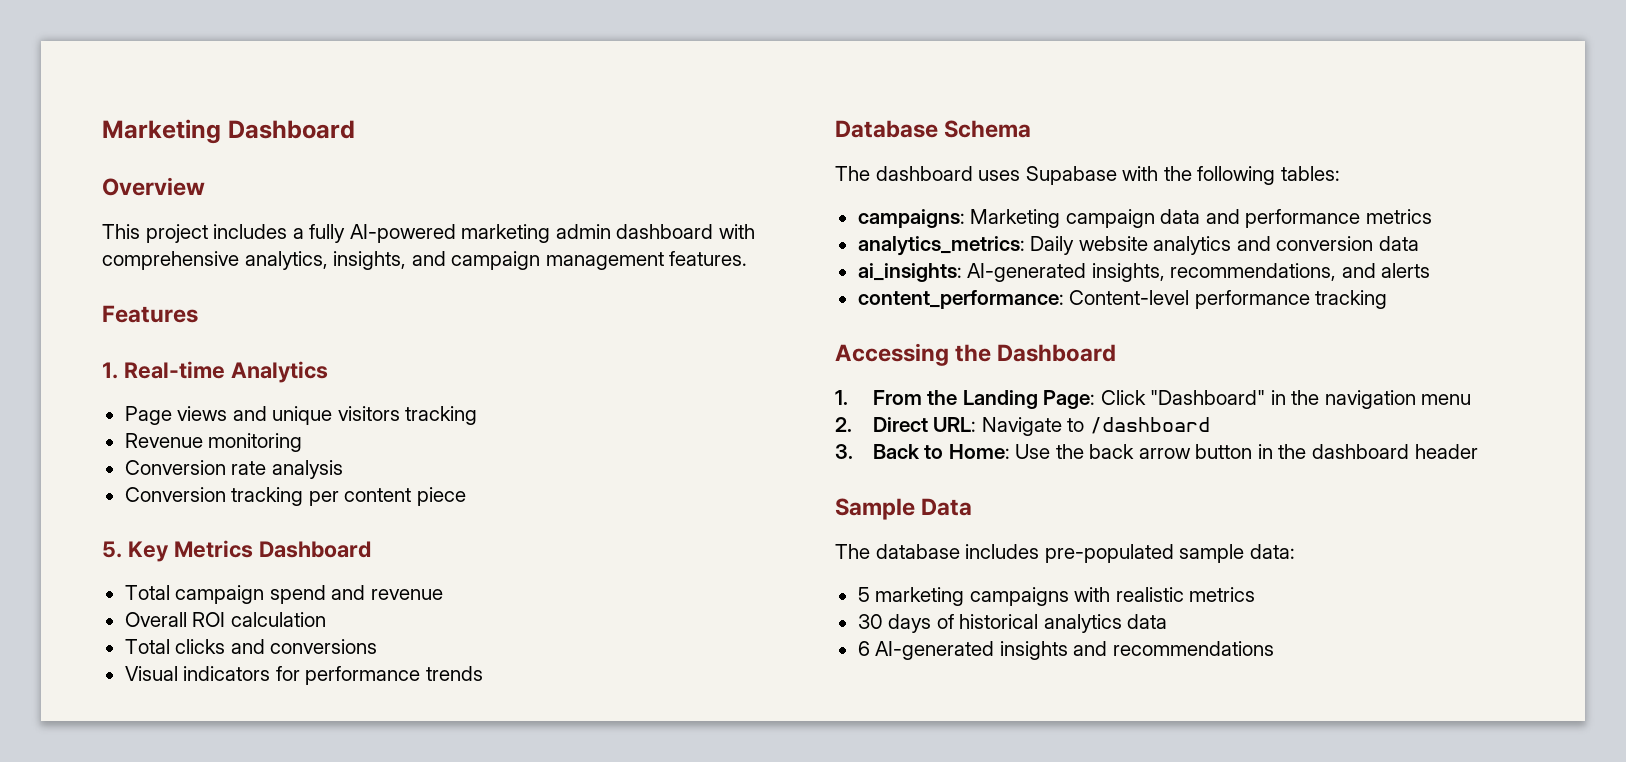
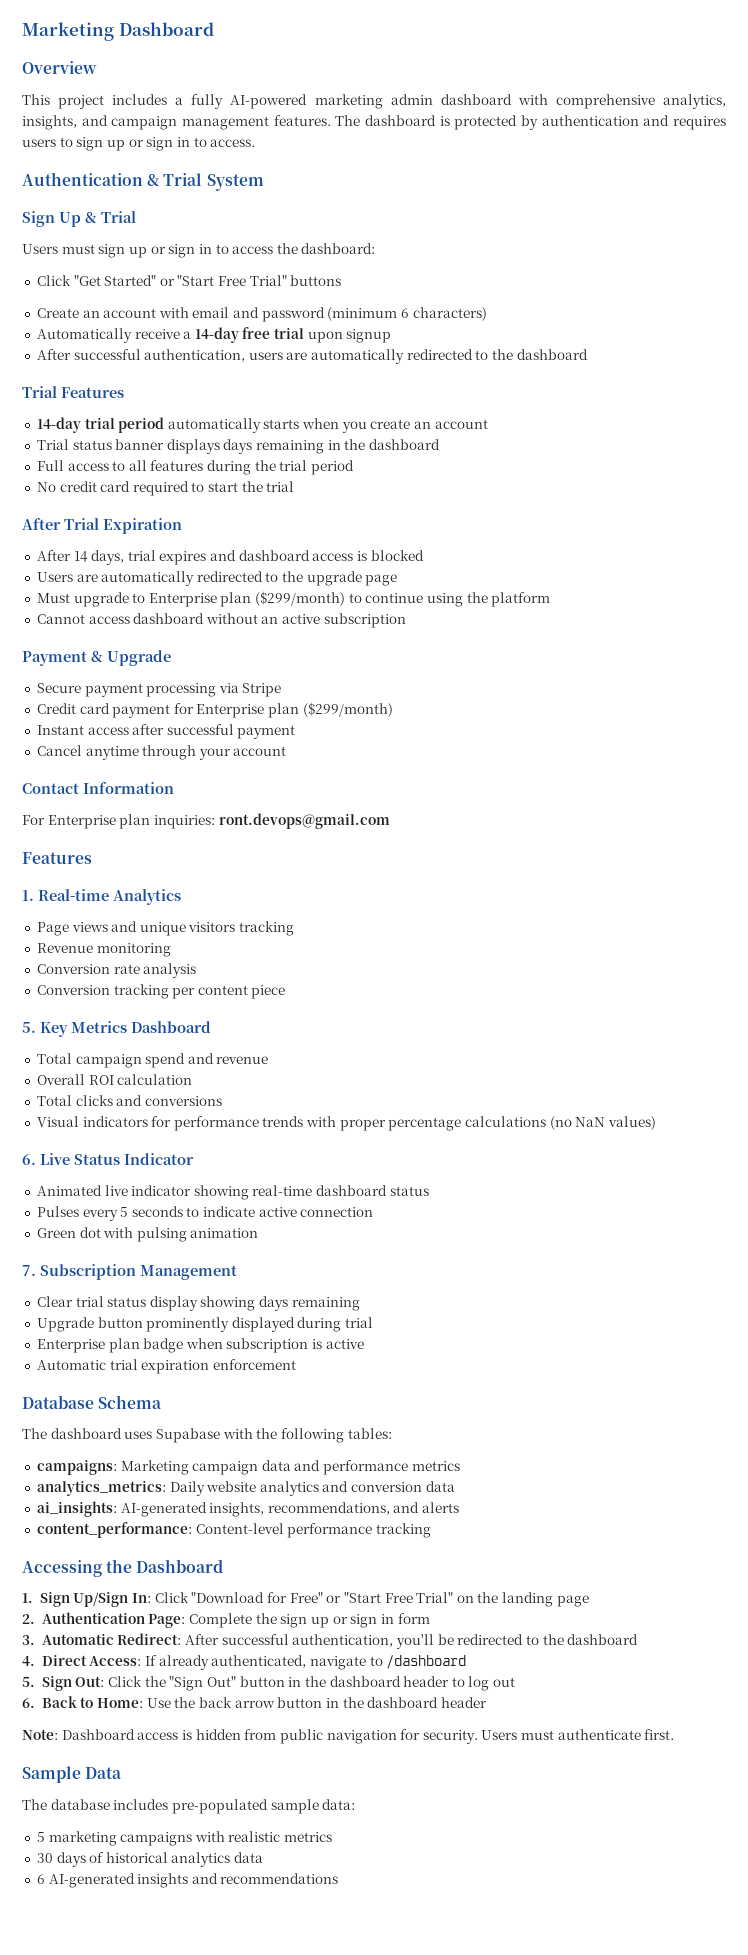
+ The dashboard is protected by authentication and requires users to sign up or sign in to access.
+ Authentication & Trial System
+ Sign Up & Trial
+ Users must sign up or sign in to access the dashboard:
+ Click "Get Started" or "Start Free Trial" buttons
+ Create an account with email and password (minimum 6 characters)
+ Automatically receive a 14-day free trial upon signup
+ After successful authentication, users are automatically redirected to the dashboard
+ Trial Features
+ 14-day trial period automatically starts when you create an account
+ Trial status banner displays days remaining in the dashboard
+ Full access to all features during the trial period
+ No credit card required to start the trial
+ After Trial Expiration
+ After 14 days, trial expires and dashboard access is blocked
+ Users are automatically redirected to the upgrade page
+ Must upgrade to Enterprise plan ($299/month) to continue using the platform
+ Cannot access dashboard without an active subscription
+ Payment & Upgrade
+ Secure payment processing via Stripe
+ Credit card payment for Enterprise plan ($299/month)
+ Instant access after successful payment
+ Cancel anytime through your account
+ Contact Information
+ For Enterprise plan inquiries: ront.devops@gmail.com
- Visual indicators for performance trends
+ Visual indicators for performance trends with proper percentage calculations (no NaN values)
+ 6. Live Status Indicator
+ Animated live indicator showing real-time dashboard status
+ Pulses every 5 seconds to indicate active connection
+ Green dot with pulsing animation
+ 7. Subscription Management
+ Clear trial status display showing days remaining
+ Upgrade button prominently displayed during trial
+ Enterprise plan badge when subscription is active
+ Automatic trial expiration enforcement
- 1. From the Landing Page: Click "Dashboard" in the navigation menu
- 2. Direct URL: Navigate to /dashboard
- 3. Back to Home: Use the back arrow button in the dashboard header
+ 1. Sign Up/Sign In: Click "Download for Free" or "Start Free Trial" on the landing page
+ 2. Authentication Page: Complete the sign up or sign in form
+ 3. Automatic Redirect: After successful authentication, you'll be redirected to the dashboard
+ 4. Direct Access: If already authenticated, navigate to /dashboard
+ 5. Sign Out: Click the "Sign Out" button in the dashboard header to log out
+ 6. Back to Home: Use the back arrow button in the dashboard header
+ Note: Dashboard access is hidden from public navigation for security. Users must authenticate first.

